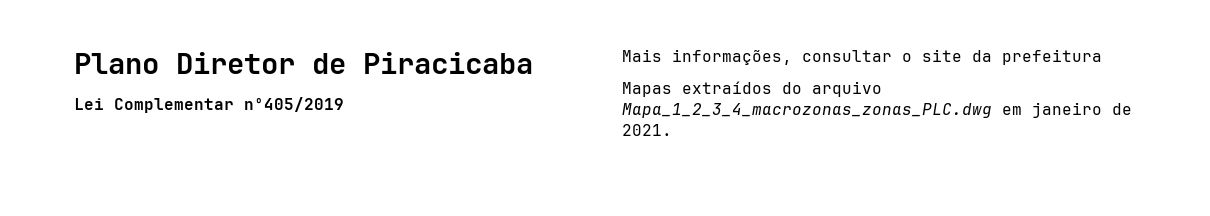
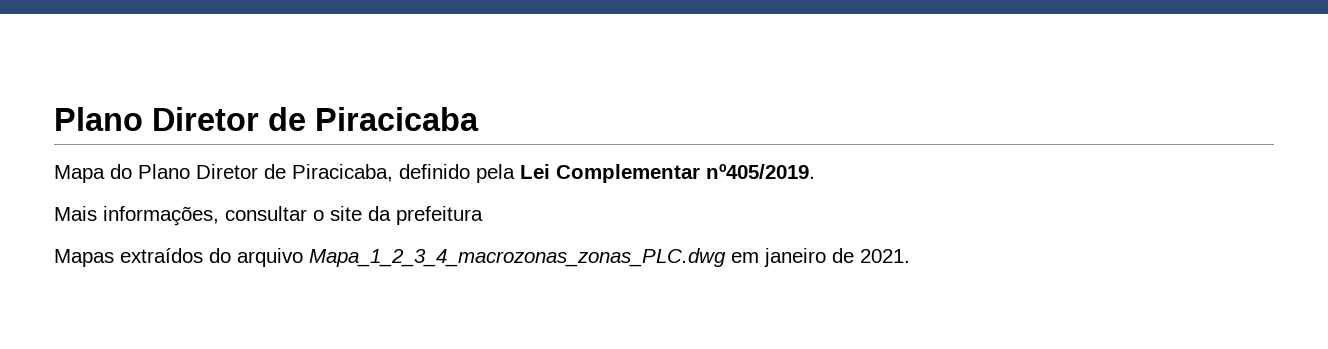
- Lei Complementar nº405/2019
+ Mapa do Plano Diretor de Piracicaba, definido pela Lei Complementar nº405/2019.

